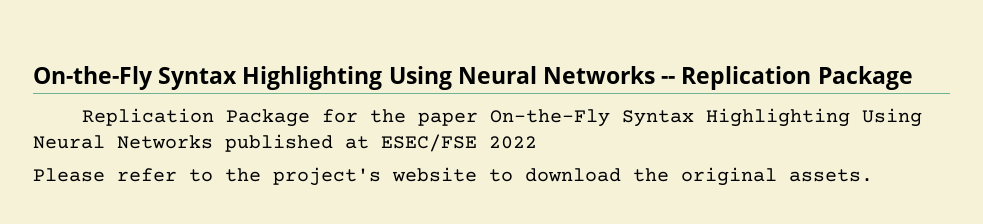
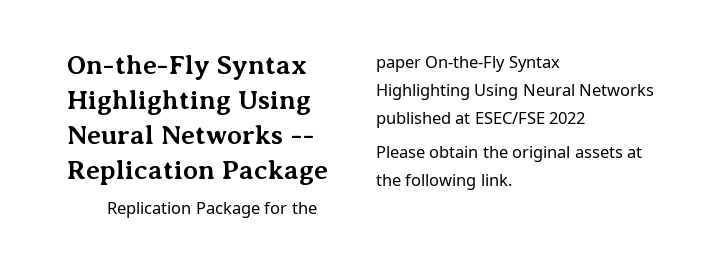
- Please refer to the project's website to download the original assets.
+ Please obtain the original assets at the following link.

